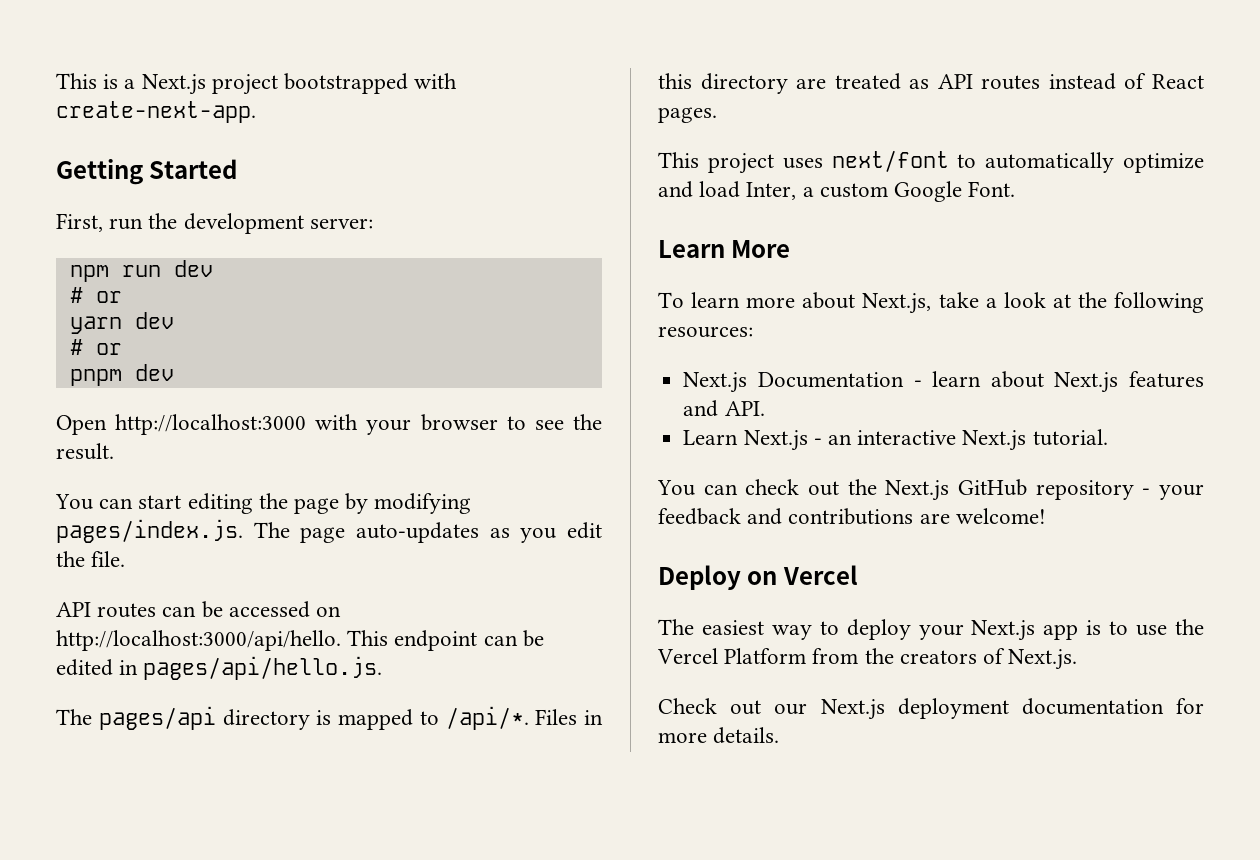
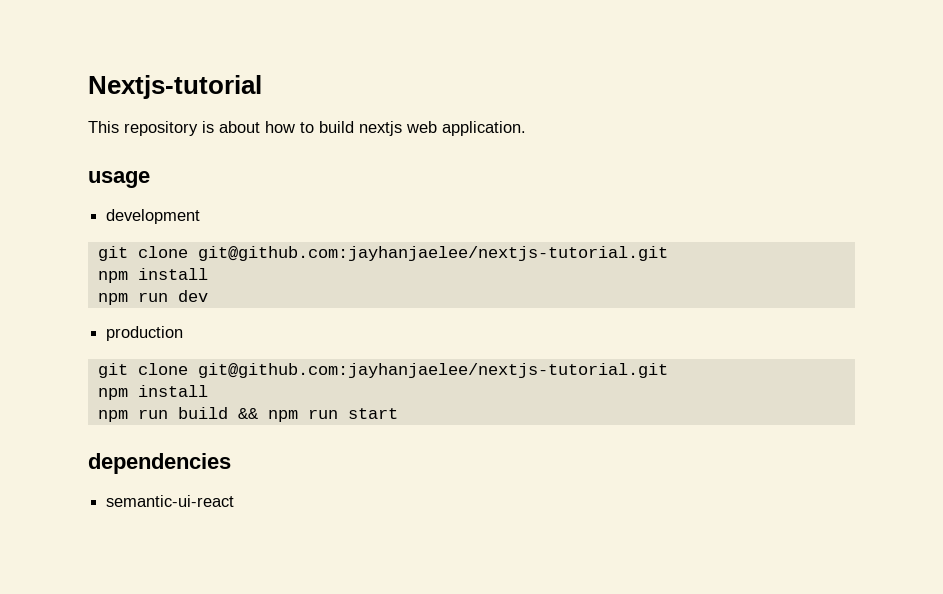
- This is a Next.js project bootstrapped with create-next-app.
- Getting Started
- First, run the development server:
+ Nextjs-tutorial
+ This repository is about how to build nextjs web application.
+ usage
+ development
+ git clone git@github.com:jayhanjaelee/nextjs-tutorial.git
+ npm install
  npm run dev
- # or
- yarn dev
- # or
- pnpm dev
- Open http://localhost:3000 with your browser to see the result.
- You can start editing the page by modifying pages/index.js. The page auto-updates as you edit the file.
- API routes can be accessed on http://localhost:3000/api/hello. This endpoint can be edited in pages/api/hello.js.
- The pages/api directory is mapped to /api/*. Files in this directory are treated as API routes instead of React pages.
- This project uses next/font to automatically optimize and load Inter, a custom Google Font.
- Learn More
- To learn more about Next.js, take a look at the following resources:
- Next.js Documentation - learn about Next.js features and API.
- Learn Next.js - an interactive Next.js tutorial.
- You can check out the Next.js GitHub repository - your feedback and contributions are welcome!
- Deploy on Vercel
- The easiest way to deploy your Next.js app is to use the Vercel Platform from the creators of Next.js.
- Check out our Next.js deployment documentation for more details.
+ production
+ git clone git@github.com:jayhanjaelee/nextjs-tutorial.git
+ npm install
+ npm run build && npm run start
+ dependencies
+ semantic-ui-react

